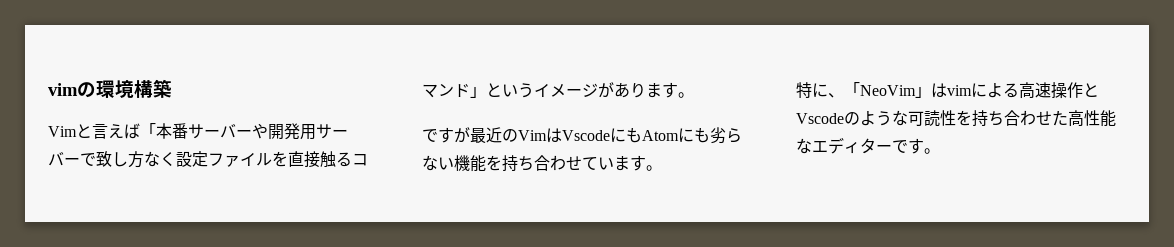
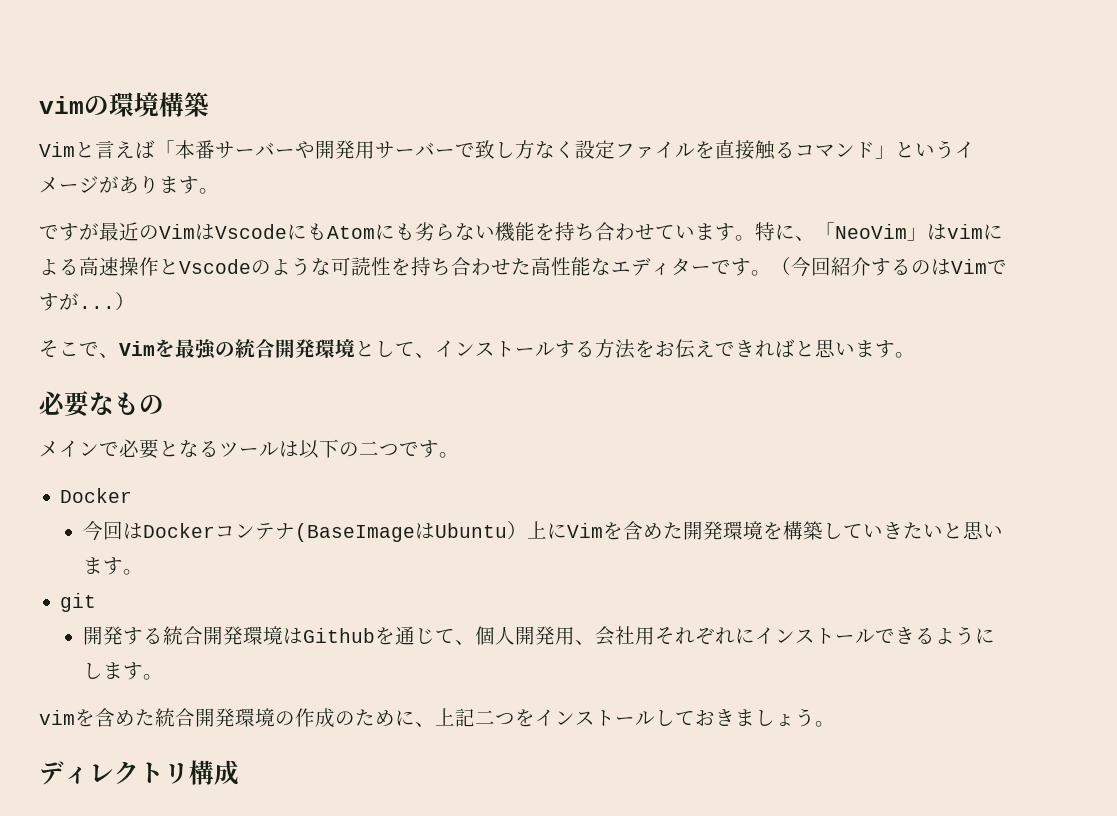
- ですが最近のVimはVscodeにもAtomにも劣らない機能を持ち合わせています。
- 特に、「NeoVim」はvimによる高速操作とVscodeのような可読性を持ち合わせた高性能なエディターです。
+ ですが最近のVimはVscodeにもAtomにも劣らない機能を持ち合わせています。特に、「NeoVim」はvimによる高速操作とVscodeのような可読性を持ち合わせた高性能なエディターです。
+ （今回紹介するのはVimですが...）
+ そこで、Vimを最強の統合開発環境として、インストールする方法をお伝えできればと思います。
+ 必要なもの
+ メインで必要となるツールは以下の二つです。
+ Docker
+ 今回はDockerコンテナ(BaseImageはUbuntu）上にVimを含めた開発環境を構築していきたいと思います。
+ git
+ 開発する統合開発環境はGithubを通じて、個人開発用、会社用それぞれにインストールできるようにします。
+ vimを含めた統合開発環境の作成のために、上記二つをインストールしておきましょう。
+ ディレクトリ構成

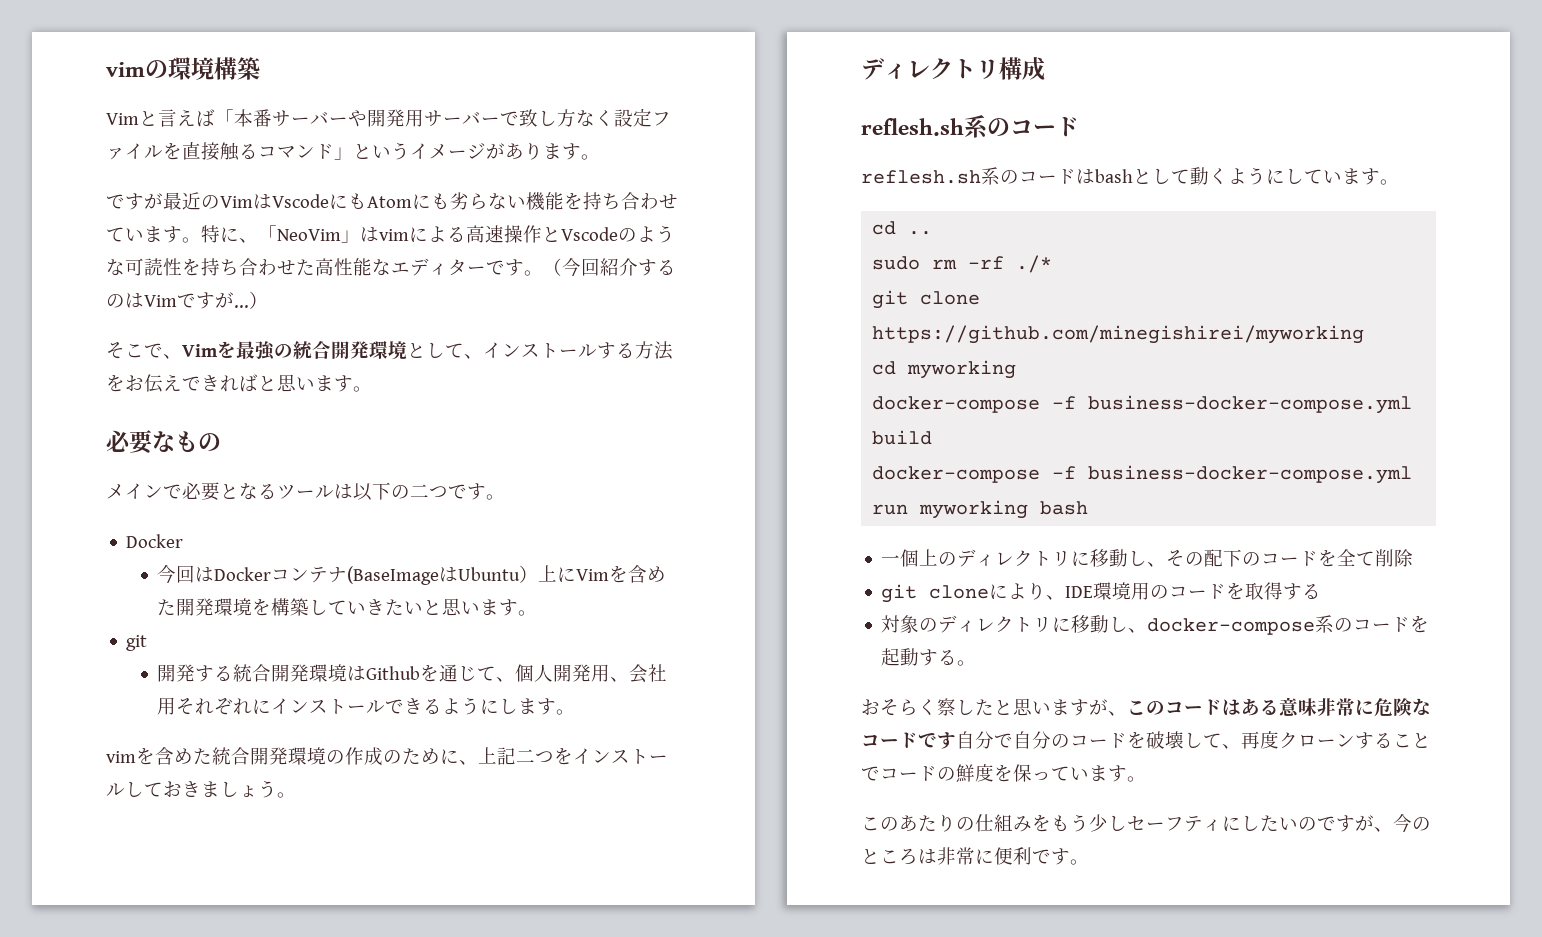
  ディレクトリ構成
+ reflesh.sh系のコード
+ reflesh.sh系のコードはbashとして動くようにしています。
+ cd ..
+ sudo rm -rf ./*
+ git clone https://github.com/minegishirei/myworking
+ cd myworking
+ docker-compose -f business-docker-compose.yml build
+ docker-compose -f business-docker-compose.yml run myworking bash
+ 一個上のディレクトリに移動し、その配下のコードを全て削除
+ git cloneにより、IDE環境用のコードを取得する
+ 対象のディレクトリに移動し、docker-compose系のコードを起動する。
+ おそらく察したと思いますが、このコードはある意味非常に危険なコードです自分で自分のコードを破壊して、再度クローンすることでコードの鮮度を保っています。
+ このあたりの仕組みをもう少しセーフティにしたいのですが、今のところは非常に便利です。

